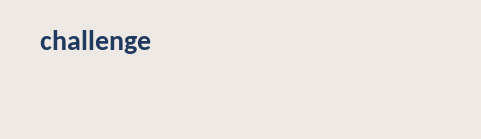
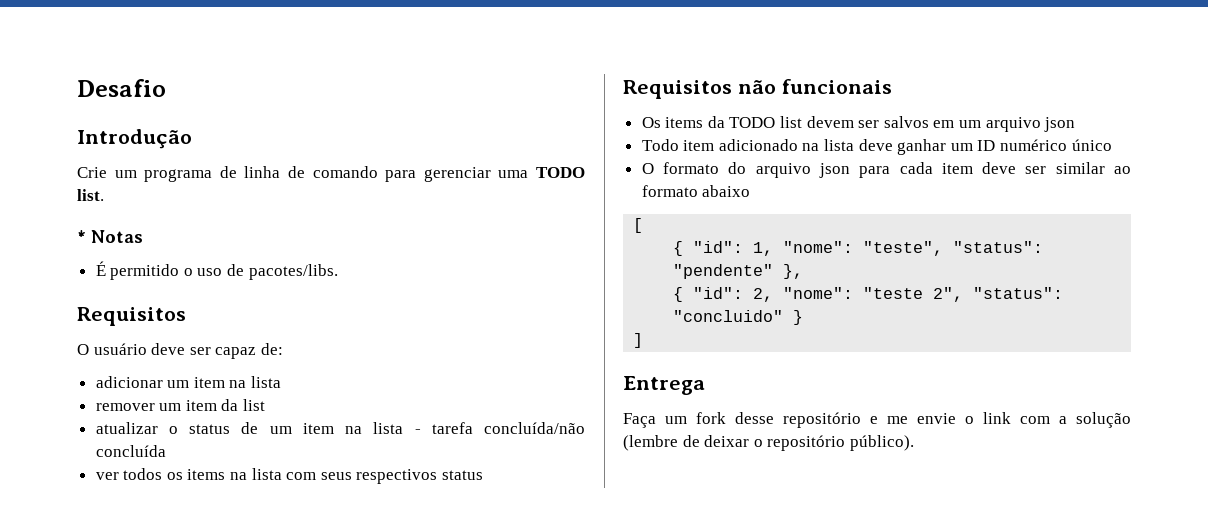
- challenge
+ Desafio
+ Introdução
+ Crie um programa de linha de comando para gerenciar uma TODO list.
+ * Notas
+ É permitido o uso de pacotes/libs.
+ Requisitos
+ O usuário deve ser capaz de:
+ adicionar um item na lista
+ remover um item da list
+ atualizar o status de um item na lista - tarefa concluída/não concluída
+ ver todos os items na lista com seus respectivos status
+ Requisitos não funcionais
+ Os items da TODO list devem ser salvos em um arquivo json
+ Todo item adicionado na lista deve ganhar um ID numérico único
+ O formato do arquivo json para cada item deve ser similar ao formato abaixo
+ [
+ { "id": 1, "nome": "teste", "status": "pendente" },
+ { "id": 2, "nome": "teste 2", "status": "concluido" }
+ ]
+ Entrega
+ Faça um fork desse repositório e me envie o link com a solução (lembre de deixar o repositório público).

